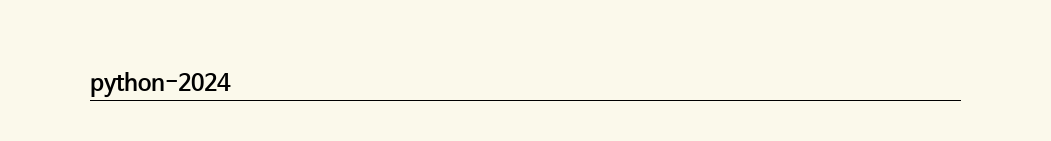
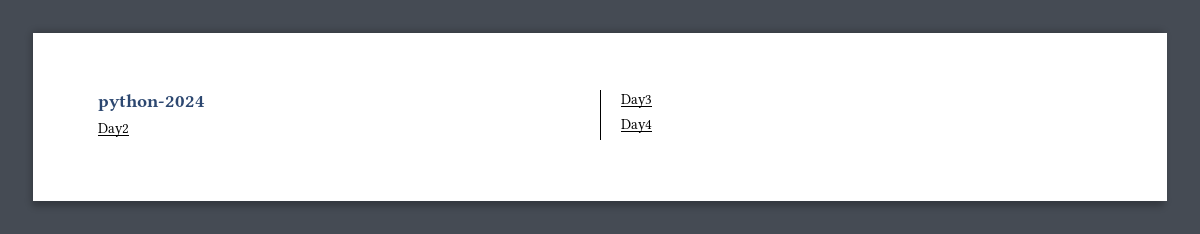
+ Day2
+ Day3
+ Day4

